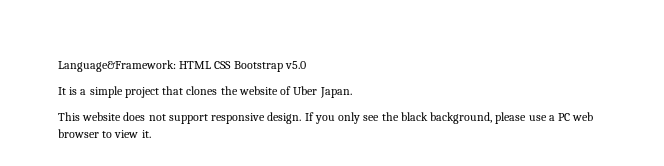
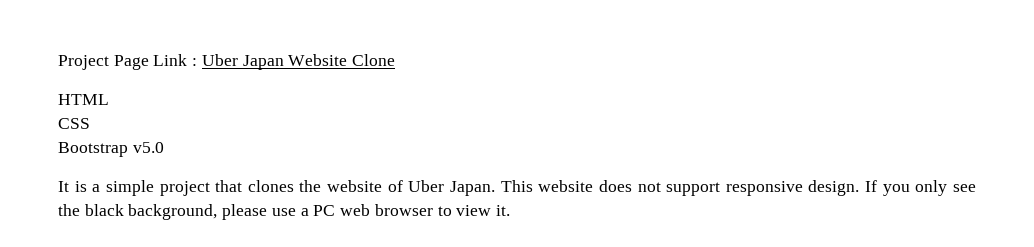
- Language&Framework: HTML CSS Bootstrap v5.0
+ Project Page Link : Uber Japan Website Clone
+ HTML
+ CSS
+ Bootstrap v5.0
- It is a simple project that clones the website of Uber Japan.
- This website does not support responsive design.
+ It is a simple project that clones the website of Uber Japan. This website does not support responsive design.

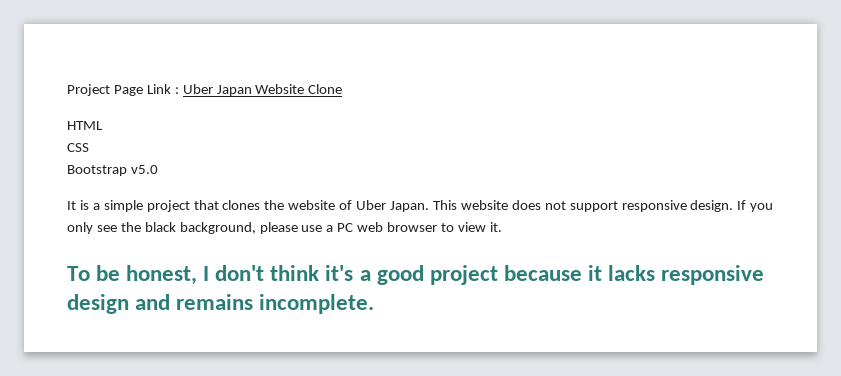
+ To be honest, I don't think it's a good project because it lacks responsive design and remains incomplete.

